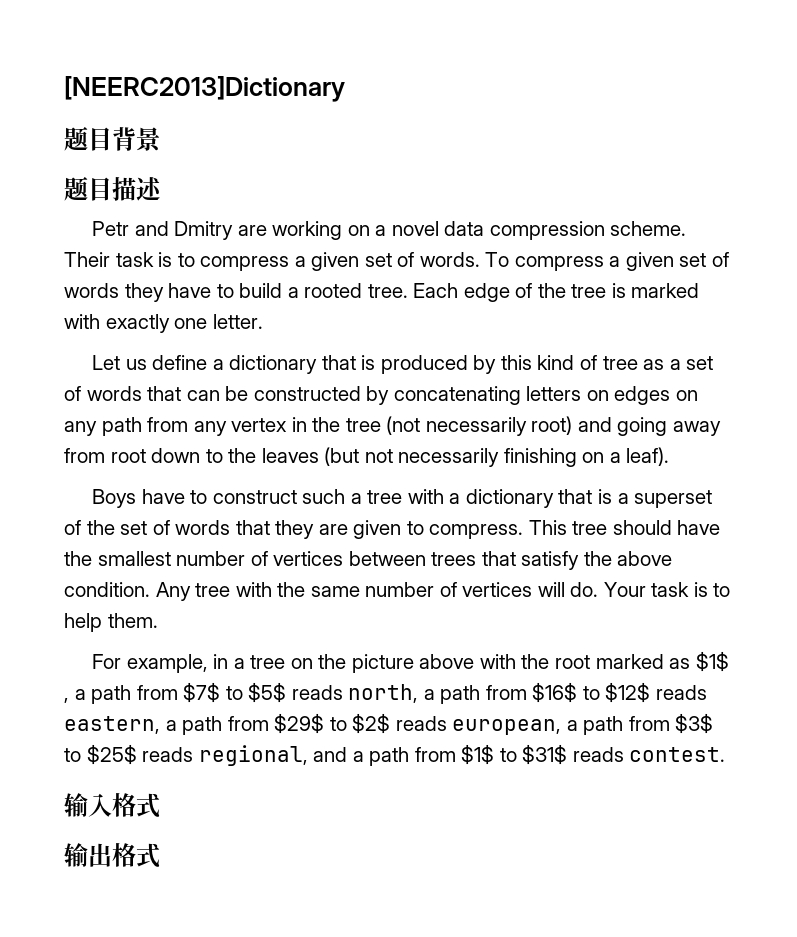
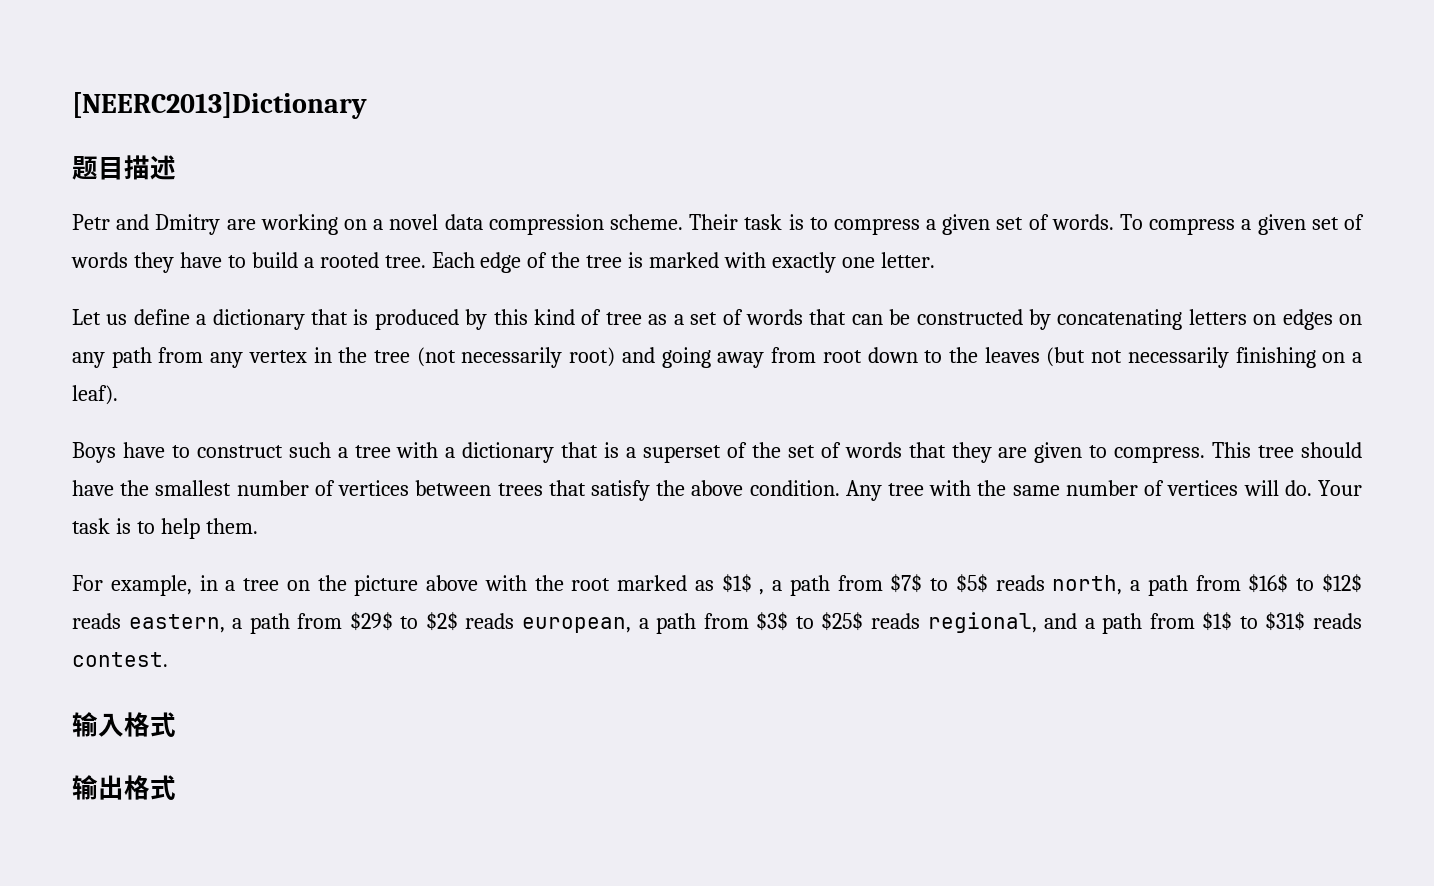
- 题目背景

